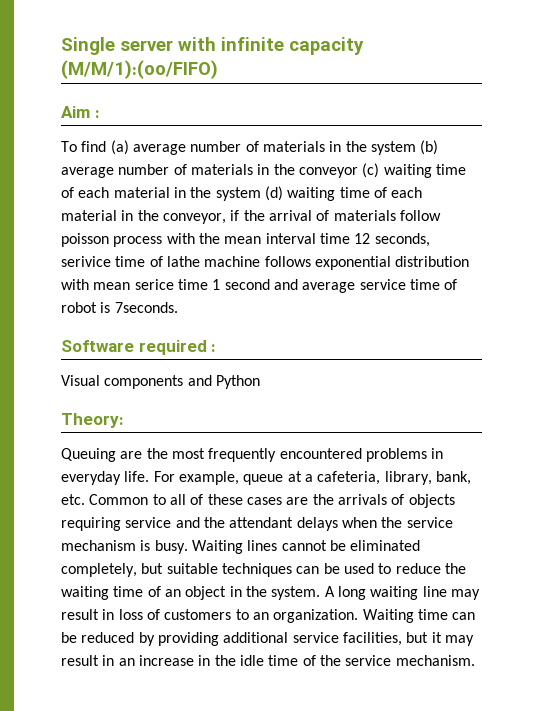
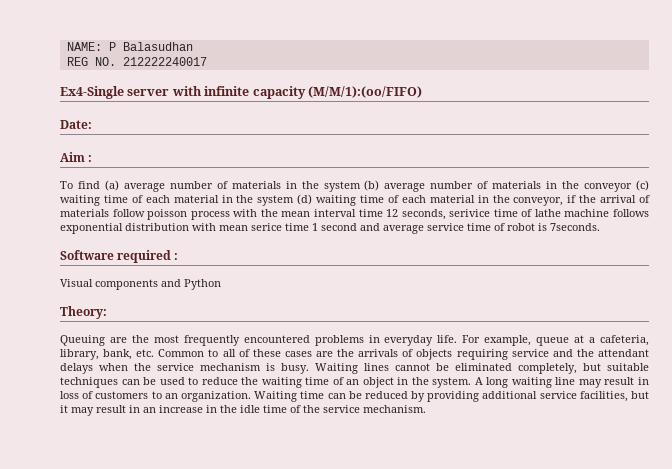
- Single server with infinite capacity (M/M/1):(oo/FIFO)
+ NAME: P Balasudhan
+ REG NO. 212222240017
+ Ex4-Single server with infinite capacity (M/M/1):(oo/FIFO)
+ Date:

